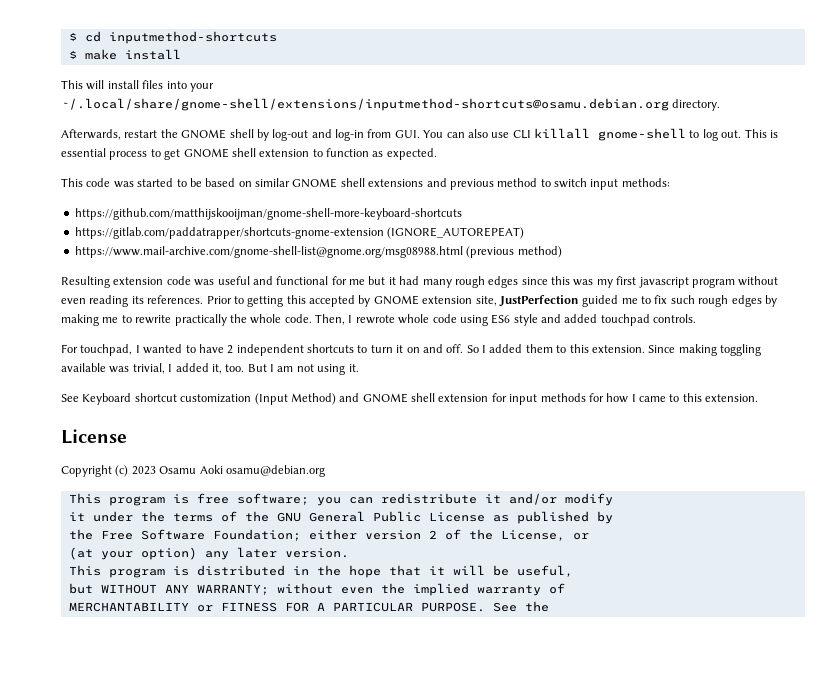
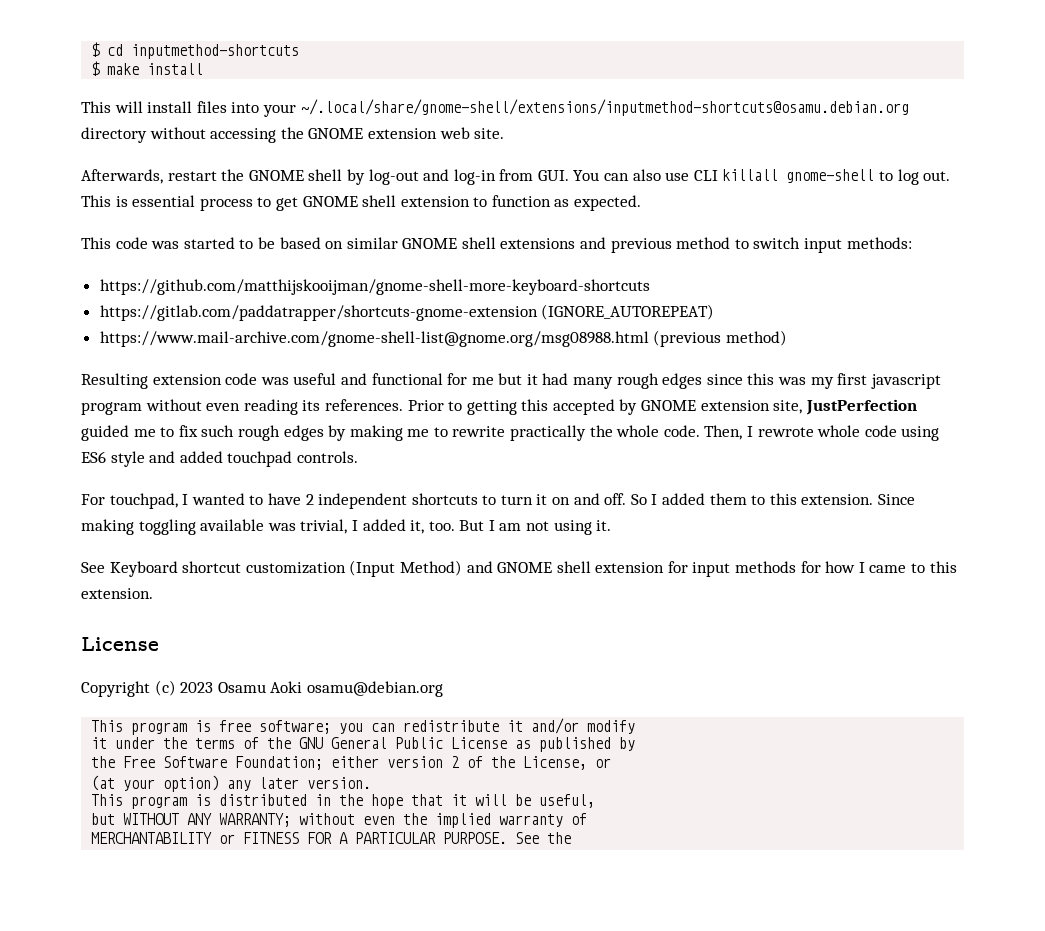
- This will install files into your ~/.local/share/gnome-shell/extensions/inputmethod-shortcuts@osamu.debian.org directory.
+ This will install files into your ~/.local/share/gnome-shell/extensions/inputmethod-shortcuts@osamu.debian.org directory without accessing the GNOME extension web site.

